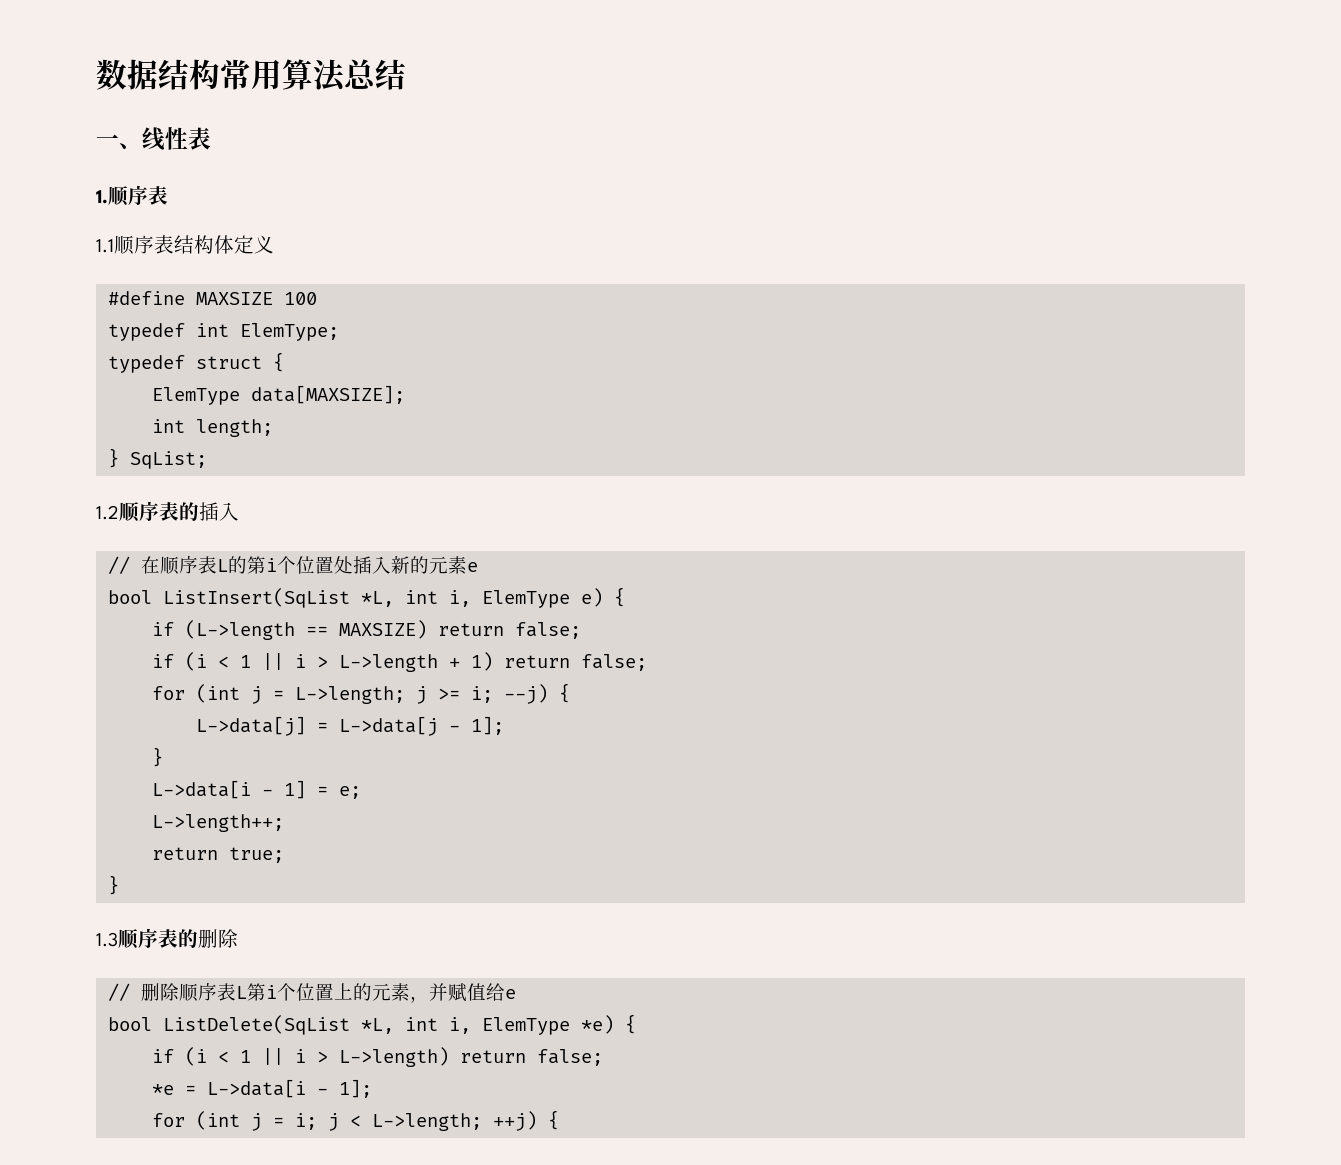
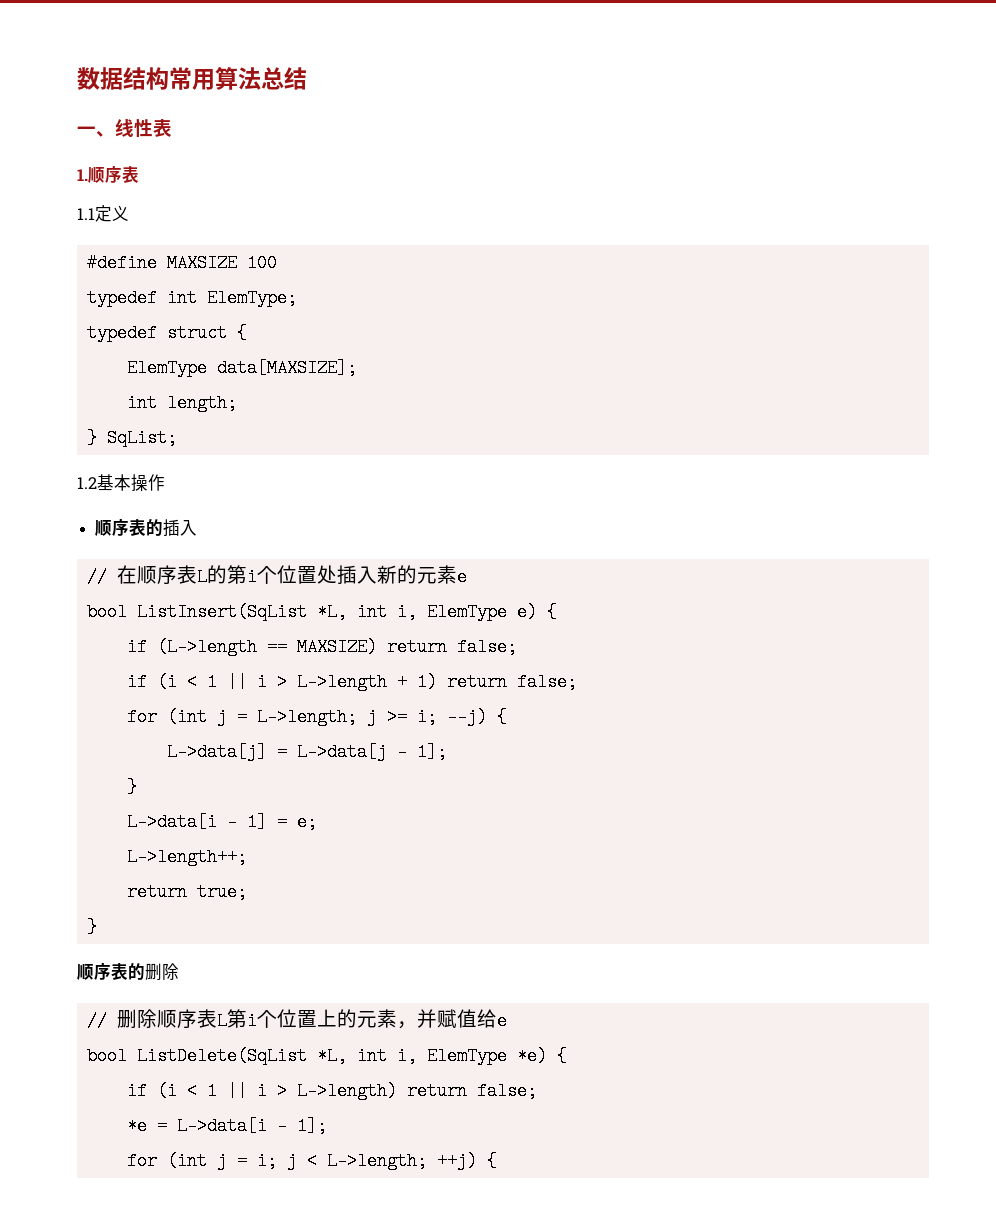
- 1.1顺序表结构体定义
+ 1.1定义
- 1.2顺序表的插入
+ 1.2基本操作
+ 顺序表的插入
- 1.3顺序表的删除
+ 顺序表的删除

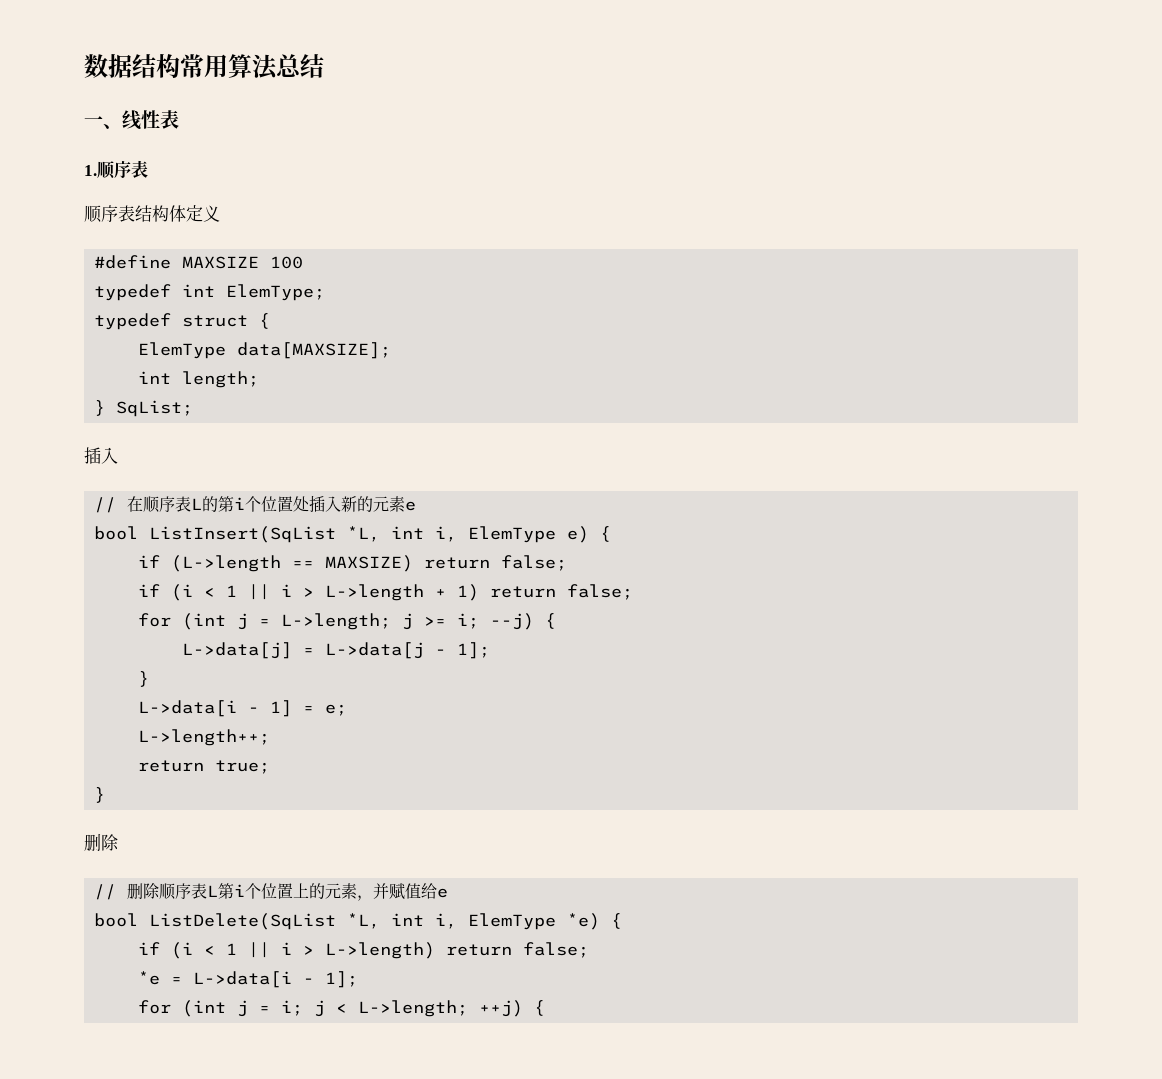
- 1.1定义
+ 顺序表结构体定义
  } SqList;
- 1.2基本操作
- 顺序表的插入
+ 插入
  return true;
  }
- 顺序表的删除
+ 删除

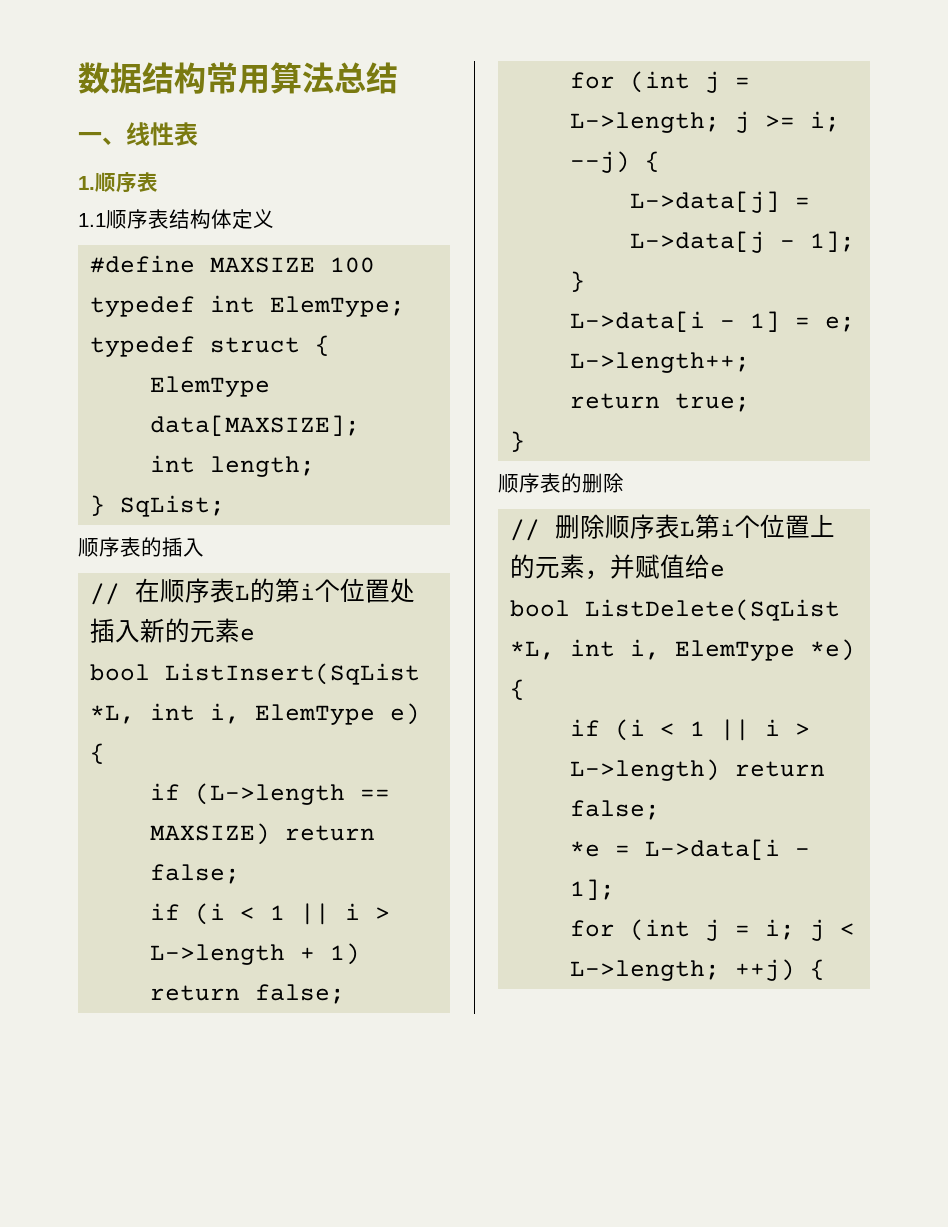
- 顺序表结构体定义
+ 1.1顺序表结构体定义
  } SqList;
- 插入
+ 顺序表的插入
  return true;
  }
- 删除
+ 顺序表的删除

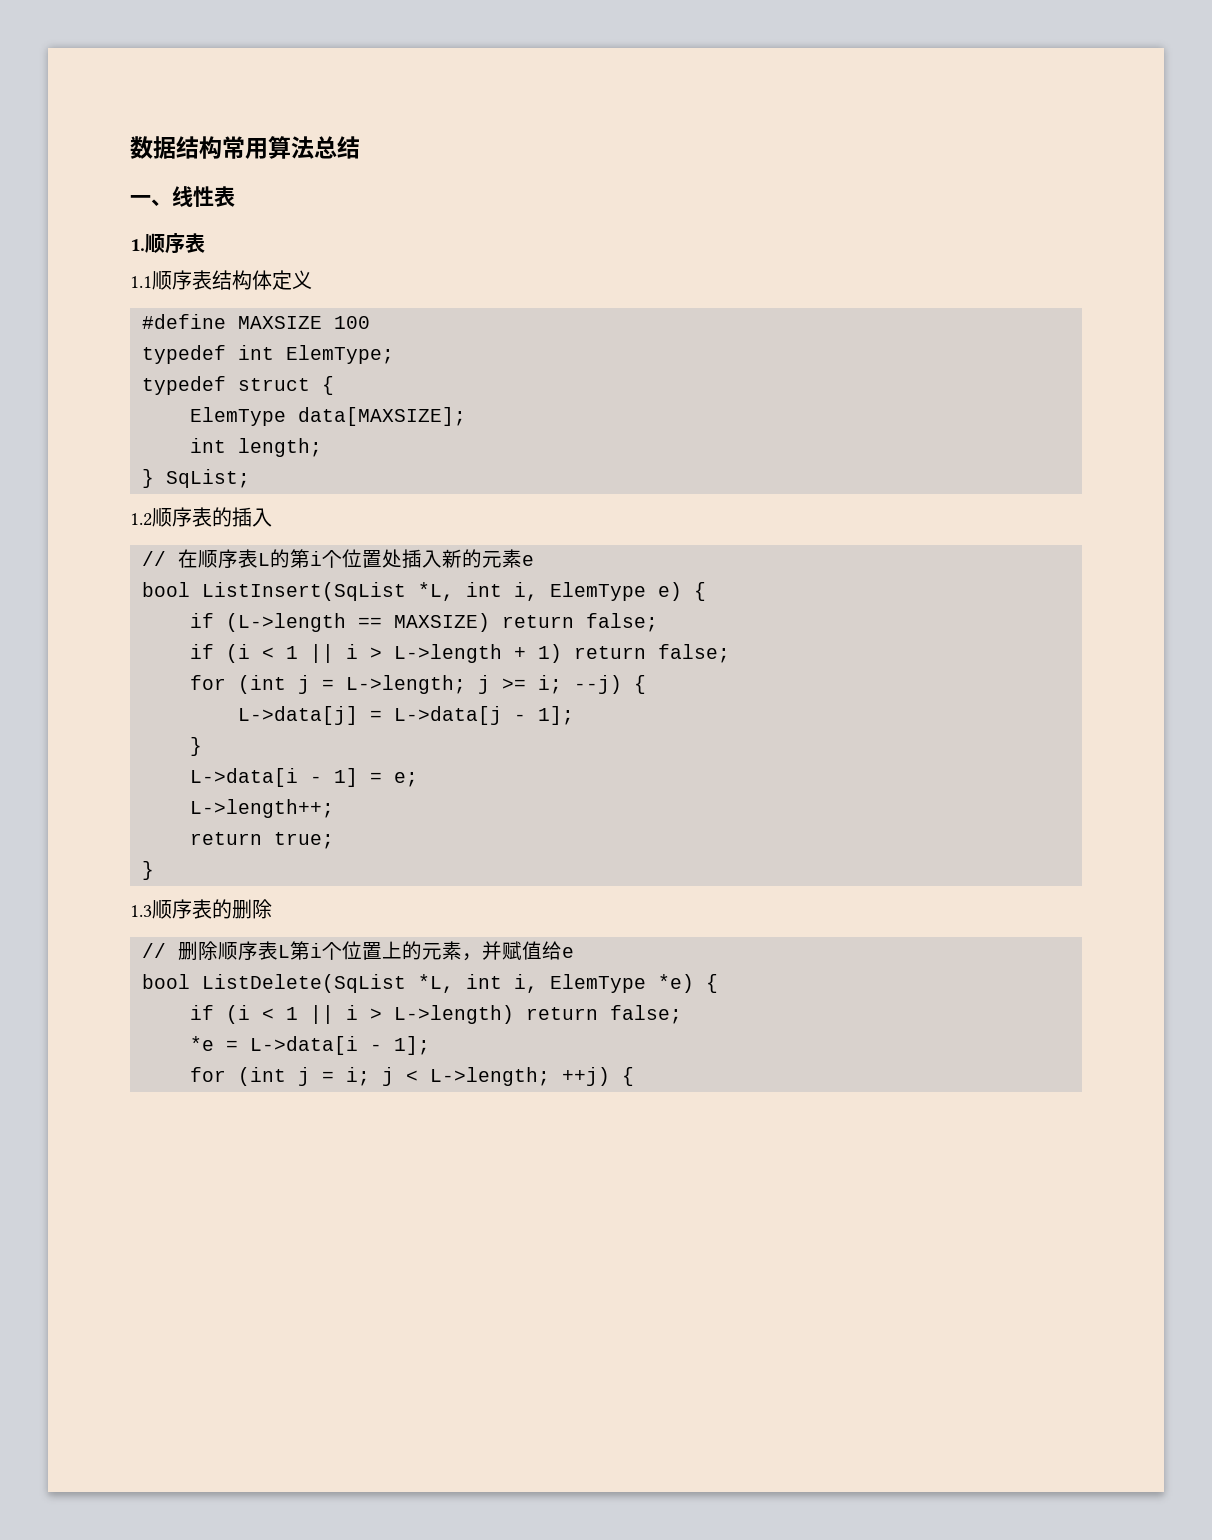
- 顺序表的插入
+ 1.2顺序表的插入
- 顺序表的删除
+ 1.3顺序表的删除

